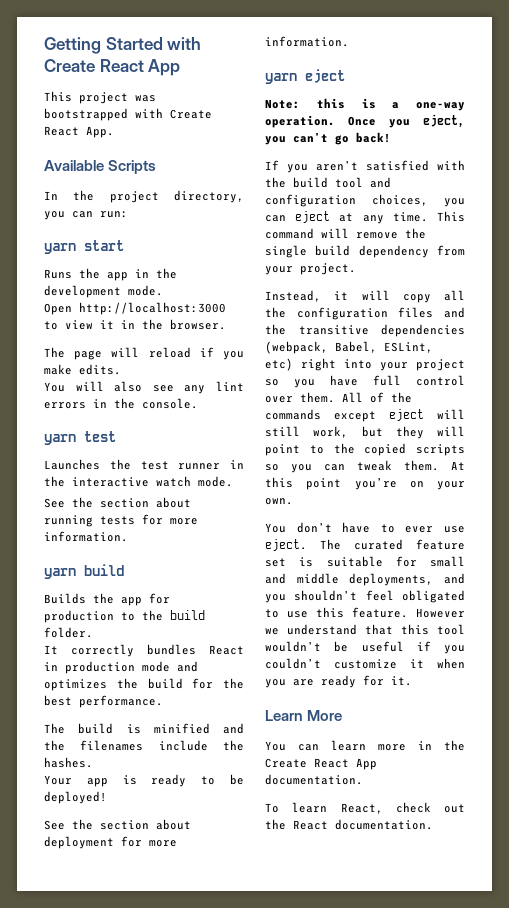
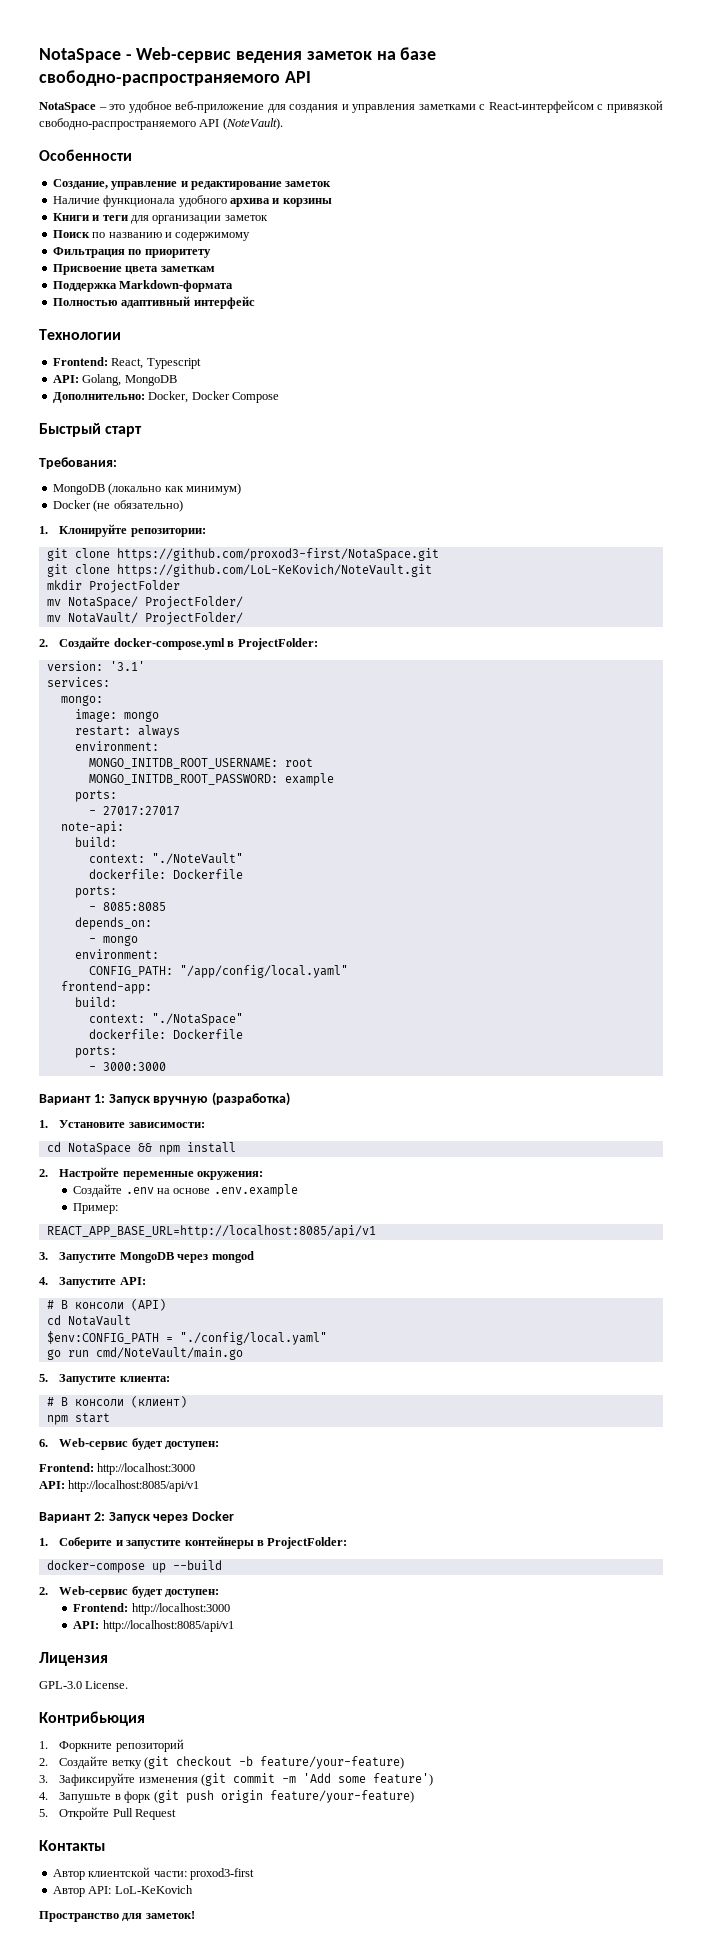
- Getting Started with Create React App
- This project was bootstrapped with Create React App.
- Available Scripts
- In the project directory, you can run:
- yarn start
- Runs the app in the development mode.
- Open http://localhost:3000 to view it in the browser.
- The page will reload if you make edits.
- You will also see any lint errors in the console.
- yarn test
- Launches the test runner in the interactive watch mode.
- See the section about running tests for more information.
- yarn build
- Builds the app for production to the build folder.
- It correctly bundles React in production mode and optimizes the build for the best performance.
- The build is minified and the filenames include the hashes.
- Your app is ready to be deployed!
- See the section about deployment for more information.
- yarn eject
- Note: this is a one-way operation. Once you eject, you can’t go back!
- If you aren’t satisfied with the build tool and configuration choices, you can eject at any time. This command will remove the single build dependency from your project.
- Instead, it will copy all the configuration files and the transitive dependencies (webpack, Babel, ESLint, etc) right into your project so you have full control over them. All of the commands except eject will still work, but they will point to the copied scripts so you can tweak them. At this point you’re on your own.
- You don’t have to ever use eject. The curated feature set is suitable for small and middle deployments, and you shouldn’t feel obligated to use this feature. However we understand that this tool wouldn’t be useful if you couldn’t customize it when you are ready for it.
- Learn More
- You can learn more in the Create React App documentation.
- To learn React, check out the React documentation.
+ NotaSpace - Web-сервис ведения заметок на базе свободно-распространяемого API
+ NotaSpace – это удобное веб-приложение для создания и управления заметками с React-интерфейсом с привязкой свободно-распространяемого API (NoteVault).
+ Особенности
+ Создание, управление и редактирование заметок
+ Наличие функционала удобного архива и корзины
+ Книги и теги для организации заметок
+ Поиск по названию и содержимому
+ Фильтрация по приоритету
+ Присвоение цвета заметкам
+ Поддержка Markdown-формата
+ Полностью адаптивный интерфейс
+ Технологии
+ Frontend: React, Typescript
+ API: Golang, MongoDB
+ Дополнительно: Docker, Docker Compose
+ Быстрый старт
+ Требования:
+ MongoDB (локально как минимум)
+ Docker (не обязательно)
+ 1. Клонируйте репозитории:
+ git clone https://github.com/proxod3-first/NotaSpace.git
+ git clone https://github.com/LoL-KeKovich/NoteVault.git
+ mkdir ProjectFolder
+ mv NotaSpace/ ProjectFolder/
+ mv NotaVault/ ProjectFolder/
+ 2. Создайте docker-compose.yml в ProjectFolder:
+ version: '3.1'
+ services:
+ mongo:
+ image: mongo
+ restart: always
+ environment:
+ MONGO_INITDB_ROOT_USERNAME: root
+ MONGO_INITDB_ROOT_PASSWORD: example
+ ports:
+ - 27017:27017
+ note-api:
+ build:
+ context: "./NoteVault"
+ dockerfile: Dockerfile
+ ports:
+ - 8085:8085
+ depends_on:
+ - mongo
+ environment:
+ CONFIG_PATH: "/app/config/local.yaml"
+ frontend-app:
+ build:
+ context: "./NotaSpace"
+ dockerfile: Dockerfile
+ ports:
+ - 3000:3000
+ Вариант 1: Запуск вручную (разработка)
+ 1. Установите зависимости:
+ cd NotaSpace && npm install
+ 2. Настройте переменные окружения:
+ Создайте .env на основе .env.example
+ Пример:
+ REACT_APP_BASE_URL=http://localhost:8085/api/v1
+ 3. Запустите MongoDB через mongod
+ 4. Запустите API:
+ # В консоли (API)
+ cd NotaVault
+ $env:CONFIG_PATH = "./config/local.yaml"
+ go run cmd/NoteVault/main.go
+ 5. Запустите клиента:
+ # В консоли (клиент)
+ npm start
+ 6. Web-сервис будет доступен:
+ Frontend: http://localhost:3000
+ API: http://localhost:8085/api/v1
+ Вариант 2: Запуск через Docker
+ 1. Соберите и запустите контейнеры в ProjectFolder:
+ docker-compose up --build
+ 2. Web-сервис будет доступен:
+ Frontend: http://localhost:3000
+ API: http://localhost:8085/api/v1
+ Лицензия
+ GPL-3.0 License.
+ Контрибьюция
+ 1. Форкните репозиторий
+ 2. Создайте ветку (git checkout -b feature/your-feature)
+ 3. Зафиксируйте изменения (git commit -m 'Add some feature')
+ 4. Запушьте в форк (git push origin feature/your-feature)
+ 5. Откройте Pull Request
+ Контакты
+ Автор клиентской части: proxod3-first
+ Автор API: LoL-KeKovich
+ Пространство для заметок!

